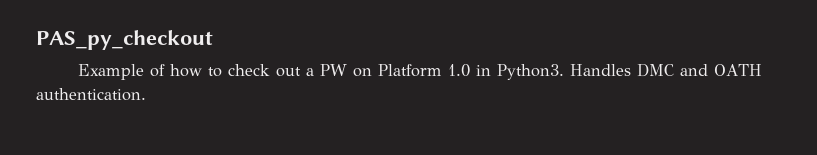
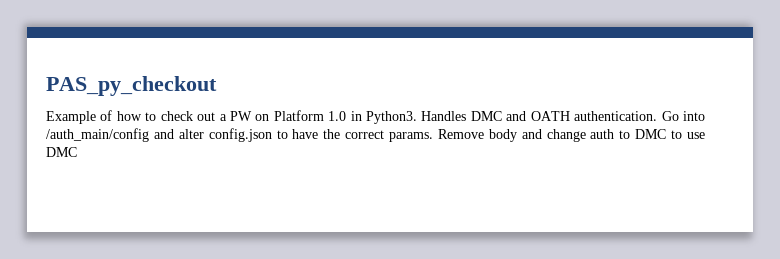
+ Go into /auth_main/config and alter config.json to have the correct params. Remove body and change auth to DMC to use DMC

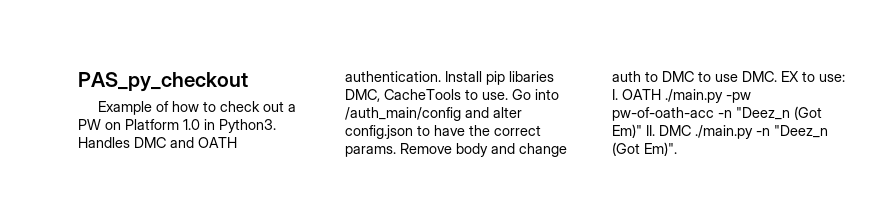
+ Install pip libaries DMC, CacheTools to use.
- Remove body and change auth to DMC to use DMC
+ Remove body and change auth to DMC to use DMC. EX to use: I. OATH ./main.py -pw pw-of-oath-acc -n "Deez_n (Got Em)" II. DMC ./main.py -n "Deez_n (Got Em)".

